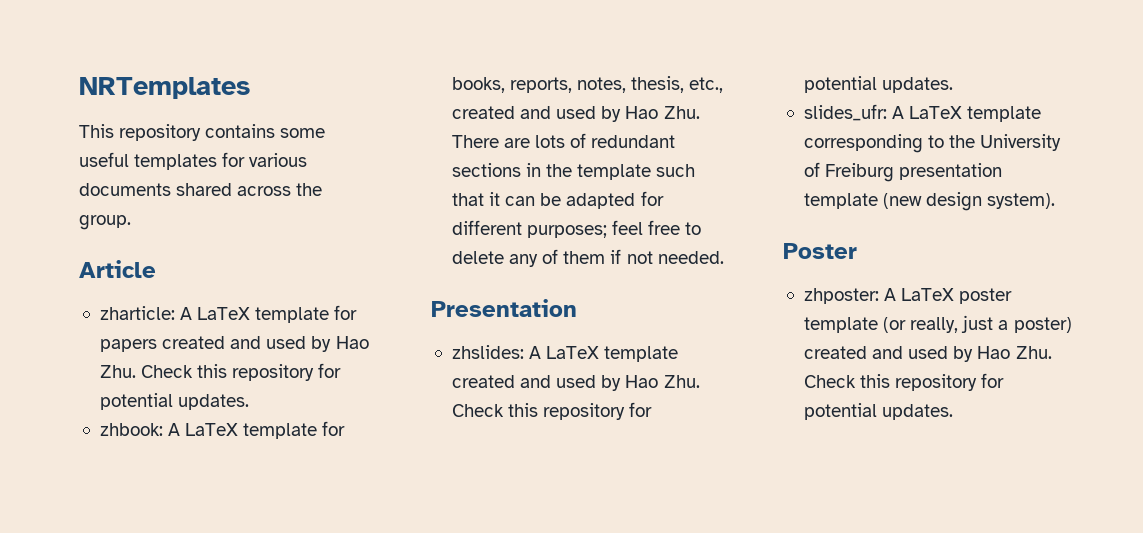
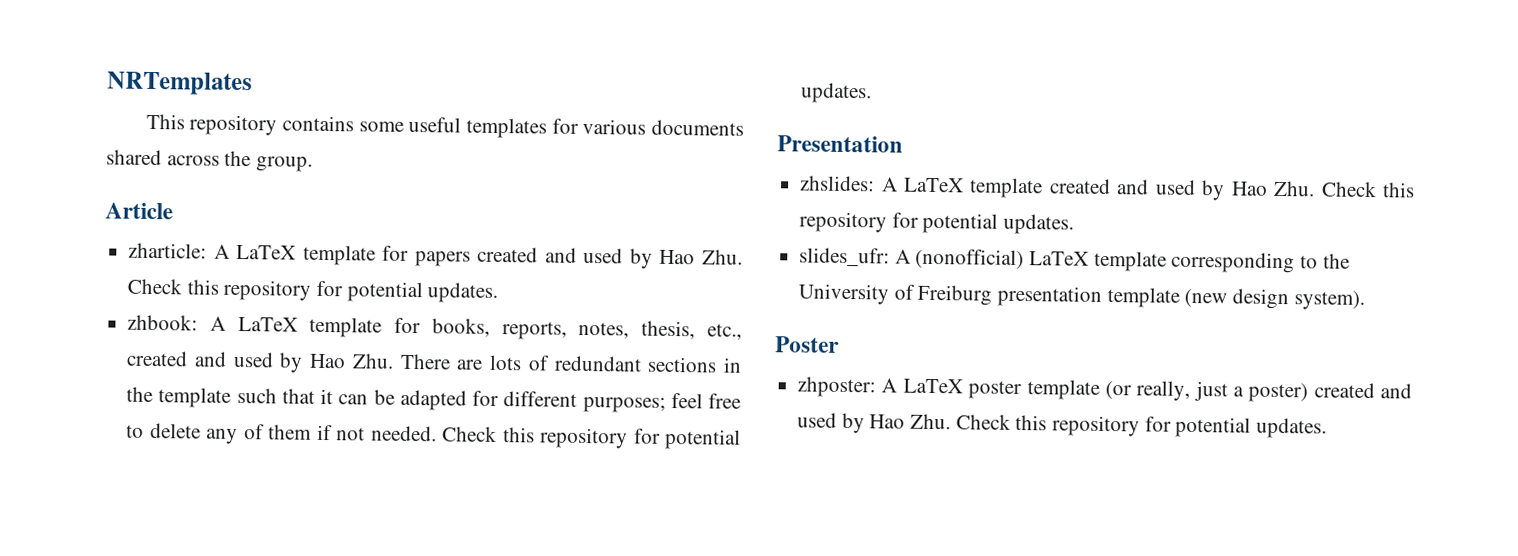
- zhbook: A LaTeX template for books, reports, notes, thesis, etc., created and used by Hao Zhu. There are lots of redundant sections in the template such that it can be adapted for different purposes; feel free to delete any of them if not needed.
+ zhbook: A LaTeX template for books, reports, notes, thesis, etc., created and used by Hao Zhu. There are lots of redundant sections in the template such that it can be adapted for different purposes; feel free to delete any of them if not needed. Check this repository for potential updates.
- slides_ufr: A LaTeX template corresponding to the University of Freiburg presentation template (new design system).
+ slides_ufr: A (nonofficial) LaTeX template corresponding to the University of Freiburg presentation template (new design system).

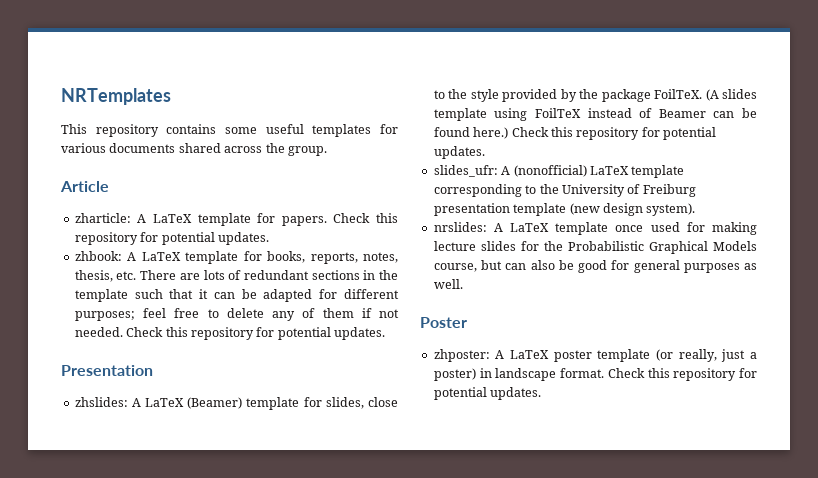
- zharticle: A LaTeX template for papers created and used by Hao Zhu. Check this repository for potential updates.
+ zharticle: A LaTeX template for papers. Check this repository for potential updates.
- zhbook: A LaTeX template for books, reports, notes, thesis, etc., created and used by Hao Zhu. There are lots of redundant sections in the template such that it can be adapted for different purposes; feel free to delete any of them if not needed.
+ zhbook: A LaTeX template for books, reports, notes, thesis, etc. There are lots of redundant sections in the template such that it can be adapted for different purposes; feel free to delete any of them if not needed.
- zhslides: A LaTeX template created and used by Hao Zhu. Check this repository for potential updates.
+ zhslides: A LaTeX (Beamer) template for slides, close to the style provided by the package FoilTeX. (A slides template using FoilTeX instead of Beamer can be found here.) Check this repository for potential updates.
+ nrslides: A LaTeX template once used for making lecture slides for the Probabilistic Graphical Models course, but can also be good for general purposes as well.
- zhposter: A LaTeX poster template (or really, just a poster) created and used by Hao Zhu. Check this repository for potential updates.
+ zhposter: A LaTeX poster template (or really, just a poster) in landscape format. Check this repository for potential updates.

